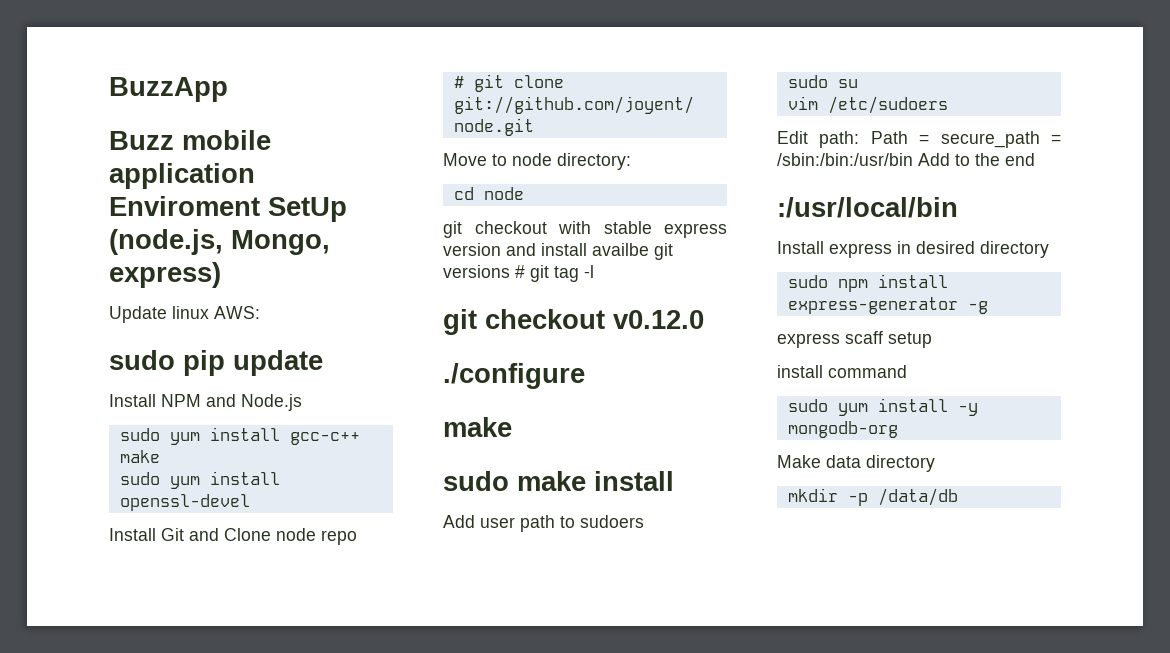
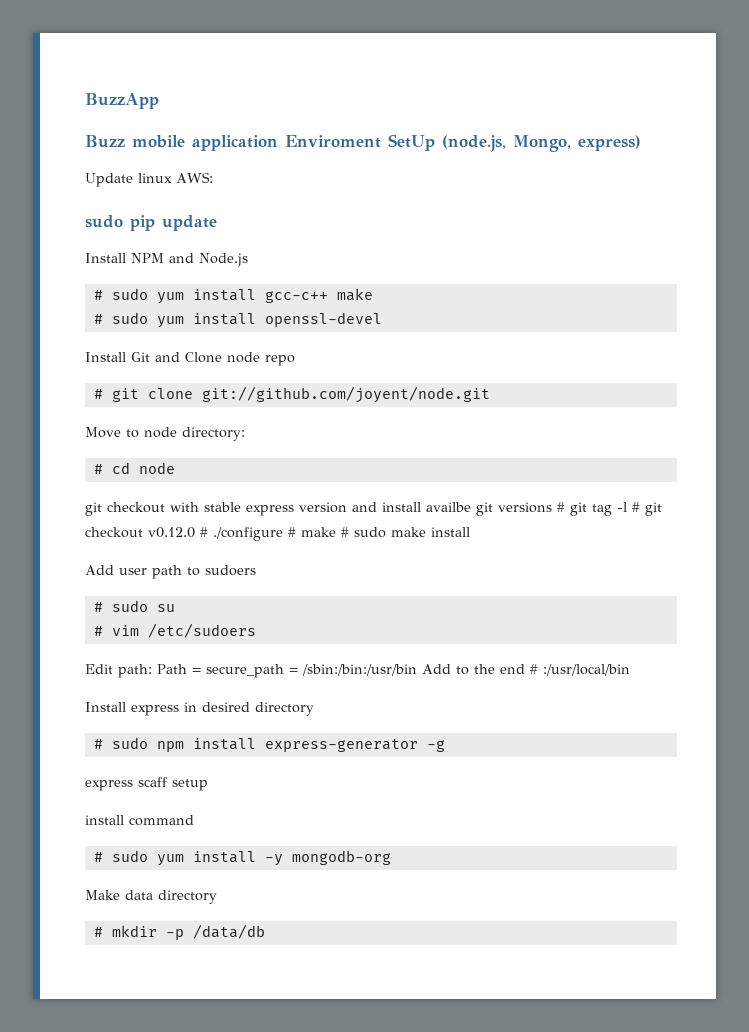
- sudo yum install gcc-c++ make
+ # sudo yum install gcc-c++ make
- sudo yum install openssl-devel
+ # sudo yum install openssl-devel
- cd node
+ # cd node
- git checkout with stable express version and install availbe git versions # git tag -l
- git checkout v0.12.0
- ./configure
- make
- sudo make install
+ git checkout with stable express version and install availbe git versions # git tag -l # git checkout v0.12.0 # ./configure # make # sudo make install
- sudo su
+ # sudo su
- vim /etc/sudoers
+ # vim /etc/sudoers
- Edit path: Path = secure_path = /sbin:/bin:/usr/bin Add to the end
- :/usr/local/bin
+ Edit path: Path = secure_path = /sbin:/bin:/usr/bin Add to the end # :/usr/local/bin
- sudo npm install express-generator -g
+ # sudo npm install express-generator -g
- sudo yum install -y mongodb-org
+ # sudo yum install -y mongodb-org
- mkdir -p /data/db
+ # mkdir -p /data/db

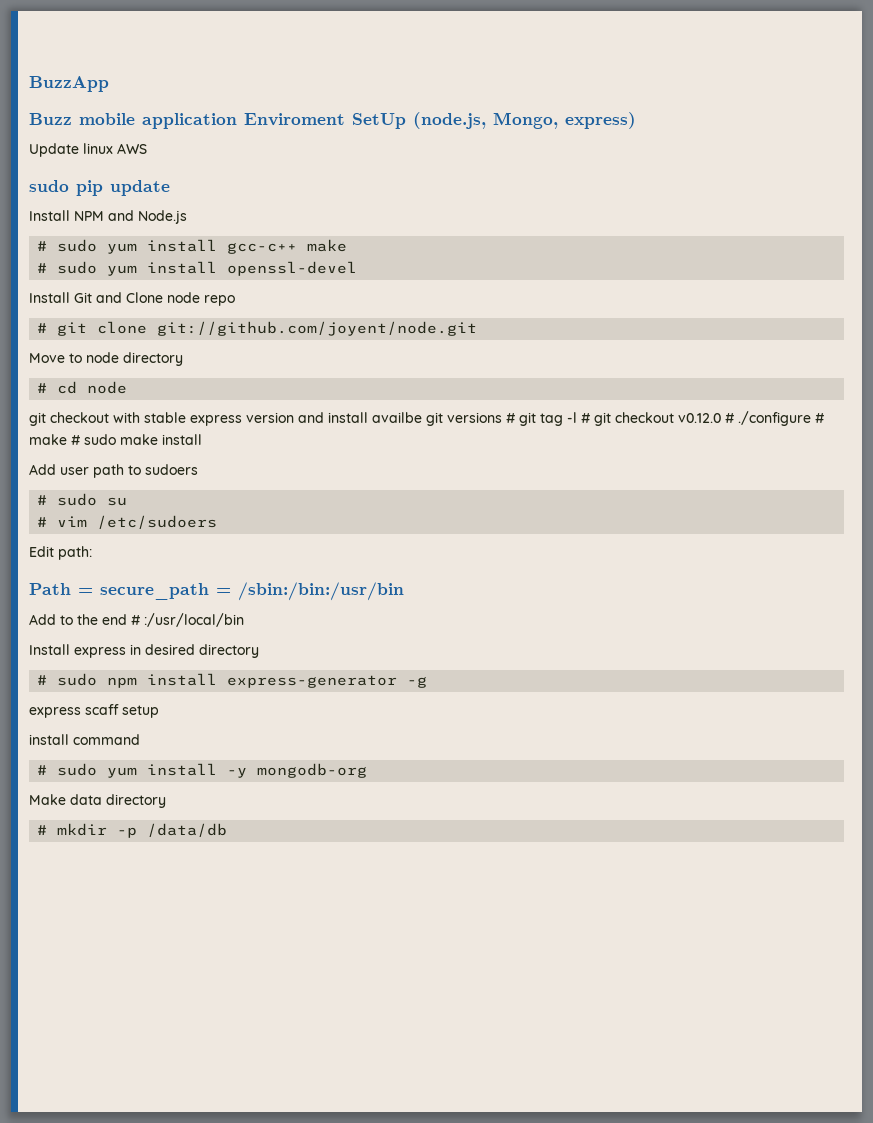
- Update linux AWS:
+ Update linux AWS
- Move to node directory:
+ Move to node directory
- Edit path: Path = secure_path = /sbin:/bin:/usr/bin Add to the end # :/usr/local/bin
+ Edit path:
+ Path = secure_path = /sbin:/bin:/usr/bin
+ Add to the end # :/usr/local/bin

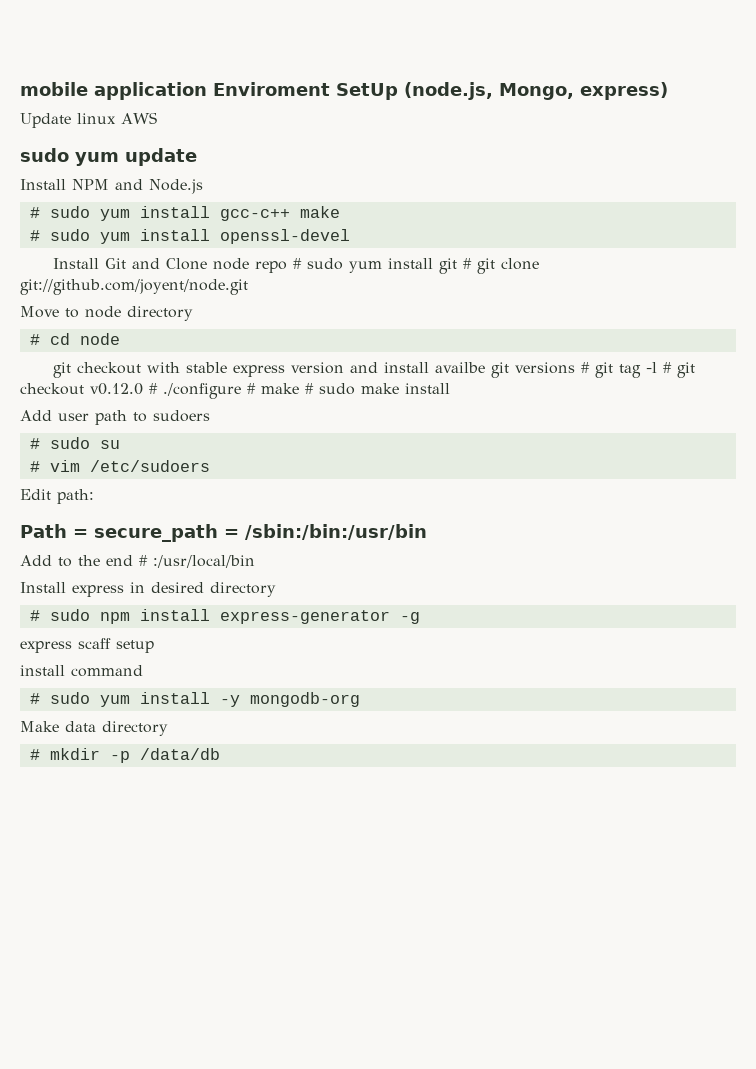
- BuzzApp
- Buzz mobile application Enviroment SetUp (node.js, Mongo, express)
+ mobile application Enviroment SetUp (node.js, Mongo, express)
- sudo pip update
+ sudo yum update
- Install Git and Clone node repo
- # git clone git://github.com/joyent/node.git
+ Install Git and Clone node repo # sudo yum install git # git clone git://github.com/joyent/node.git

